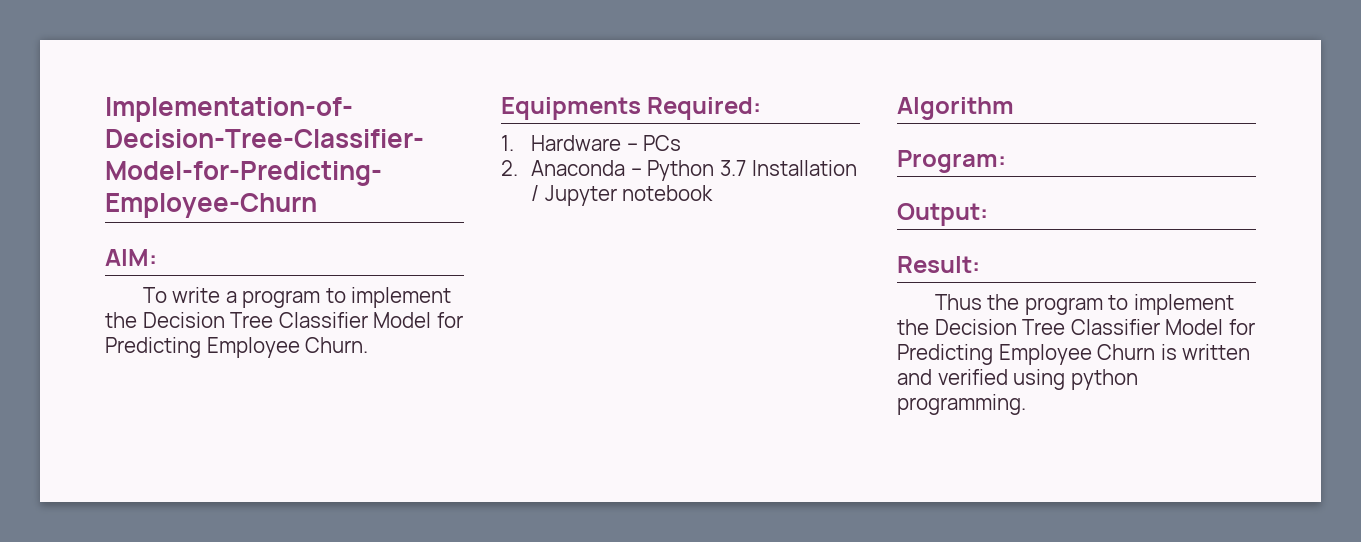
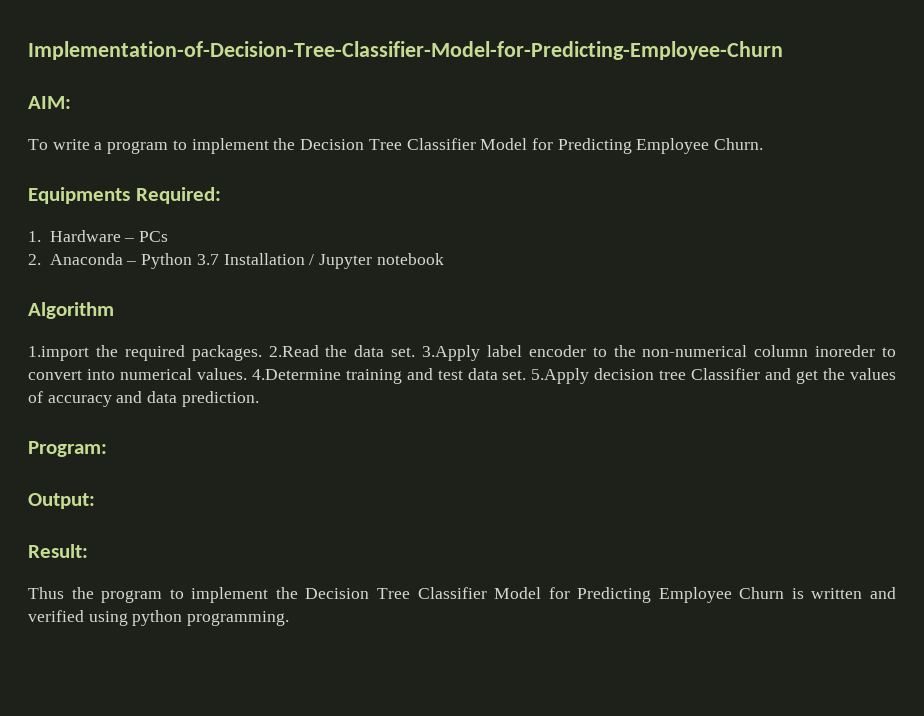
+ 1.import the required packages. 2.Read the data set. 3.Apply label encoder to the non-numerical column inoreder to convert into numerical values. 4.Determine training and test data set. 5.Apply decision tree Classifier and get the values of accuracy and data prediction.

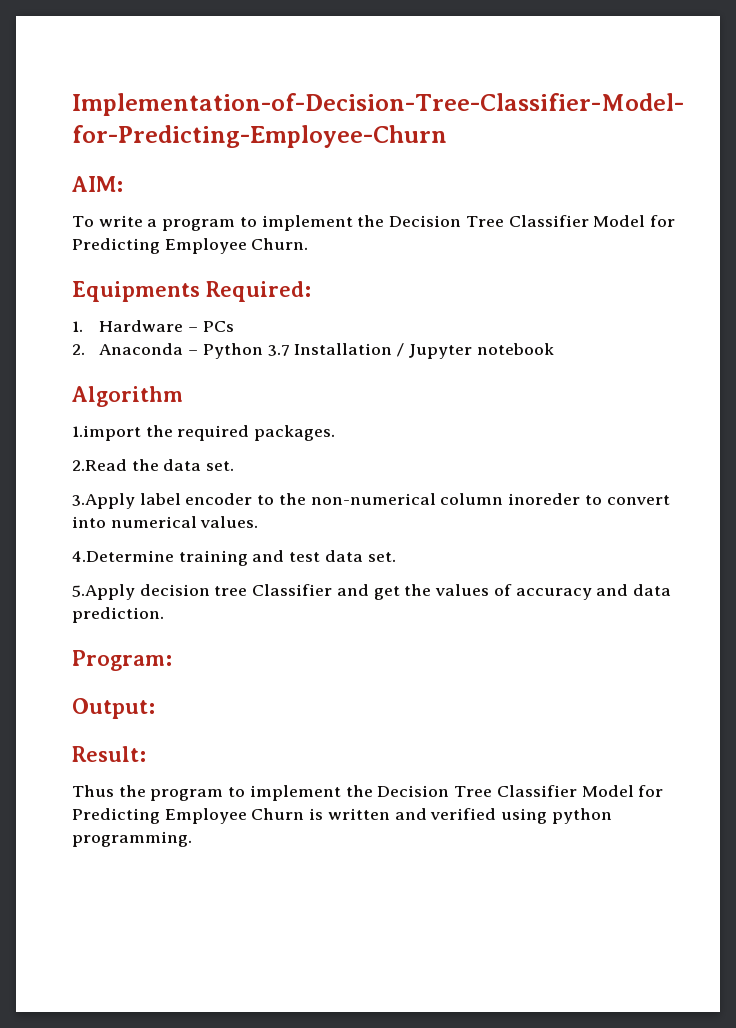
- 1.import the required packages. 2.Read the data set. 3.Apply label encoder to the non-numerical column inoreder to convert into numerical values. 4.Determine training and test data set. 5.Apply decision tree Classifier and get the values of accuracy and data prediction.
+ 1.import the required packages.
+ 2.Read the data set.
+ 3.Apply label encoder to the non-numerical column inoreder to convert into numerical values.
+ 4.Determine training and test data set.
+ 5.Apply decision tree Classifier and get the values of accuracy and data prediction.

